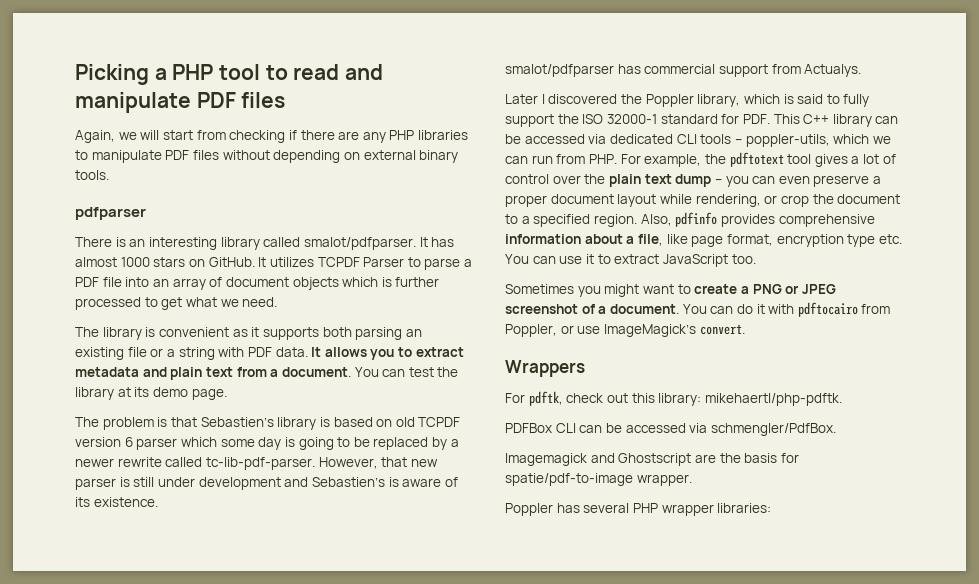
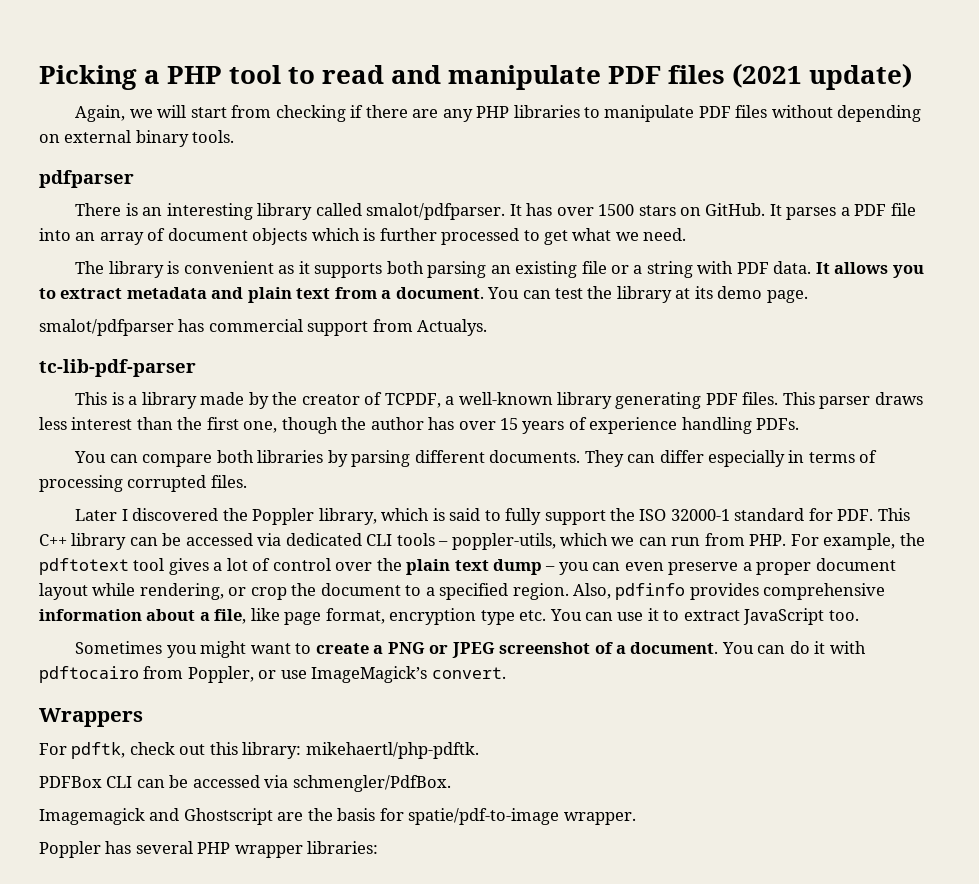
- Picking a PHP tool to read and manipulate PDF files
+ Picking a PHP tool to read and manipulate PDF files (2021 update)
- It has almost 1000 stars on GitHub.
+ It has over 1500 stars on GitHub.
- It utilizes TCPDF Parser to parse a PDF file into an array of document objects which is further processed to get what we need.
+ It parses a PDF file into an array of document objects which is further processed to get what we need.
- The problem is that Sebastien’s library is based on old TCPDF version 6 parser which some day is going to be replaced by a newer rewrite called tc-lib-pdf-parser. However, that new parser is still under development and Sebastien’s is aware of its existence.
+ tc-lib-pdf-parser
+ This is a library made by the creator of TCPDF, a well-known library generating PDF files. This parser draws less interest than the first one, though the author has over 15 years of experience handling PDFs.
+ You can compare both libraries by parsing different documents. They can differ especially in terms of processing corrupted files.

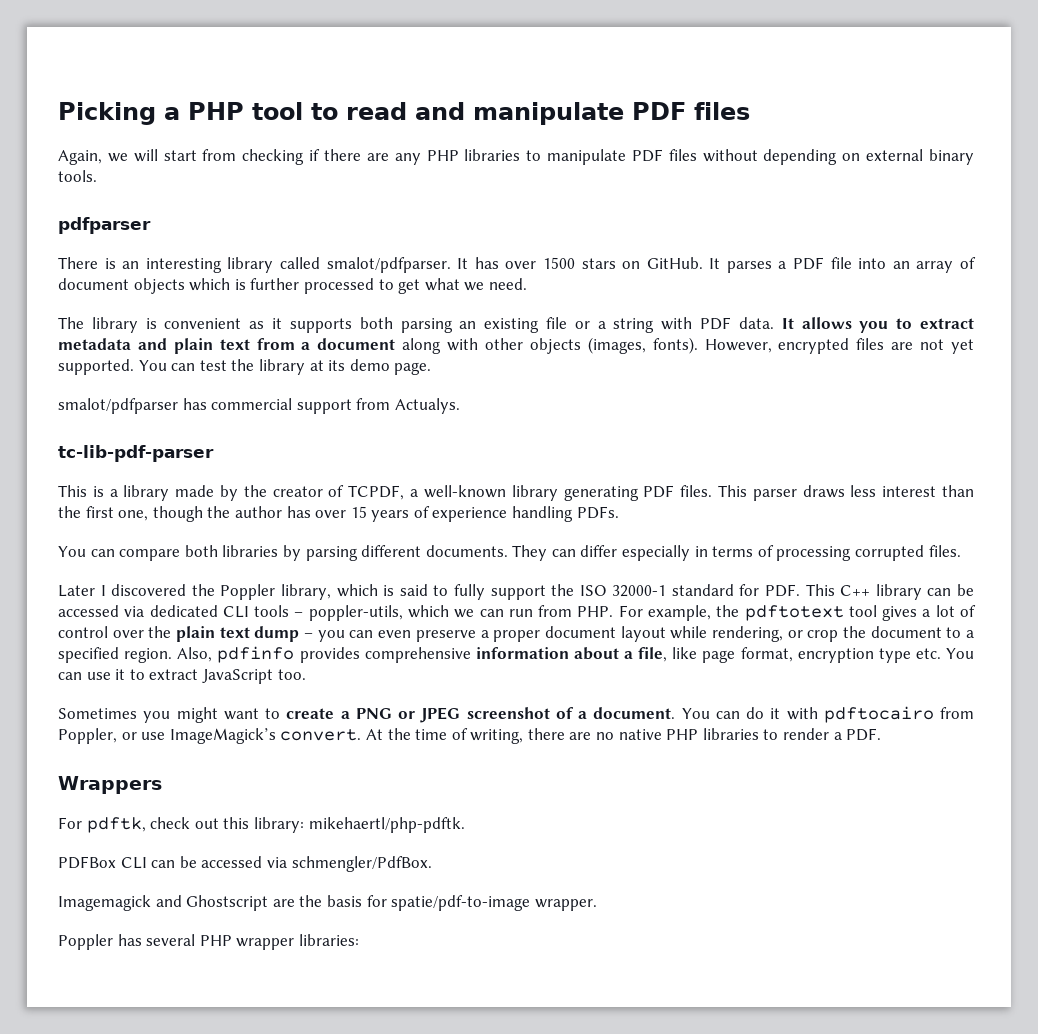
- Picking a PHP tool to read and manipulate PDF files (2021 update)
+ Picking a PHP tool to read and manipulate PDF files
- It allows you to extract metadata and plain text from a document.
+ It allows you to extract metadata and plain text from a document along with other objects (images, fonts). However, encrypted files are not yet supported.
+ At the time of writing, there are no native PHP libraries to render a PDF.

